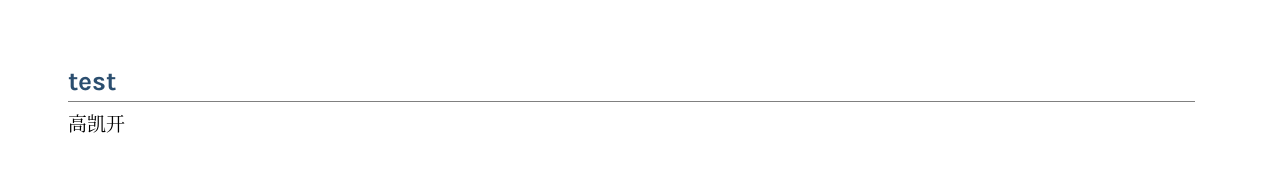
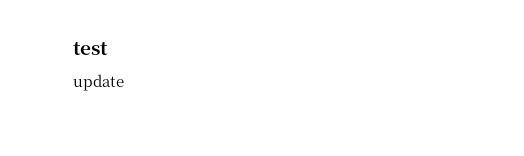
- 高凯开
+ update

